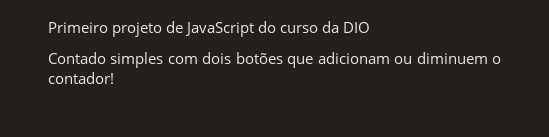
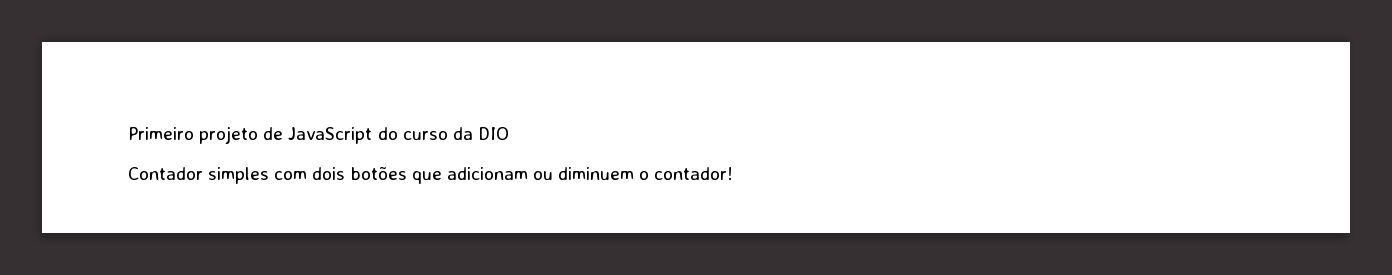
- Contado simples com dois botões que adicionam ou diminuem o contador!
+ Contador simples com dois botões que adicionam ou diminuem o contador!

